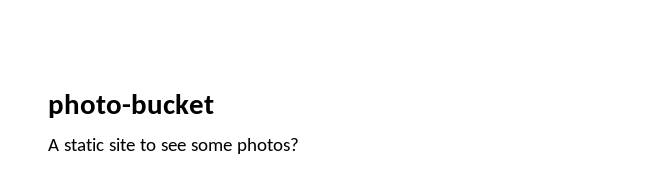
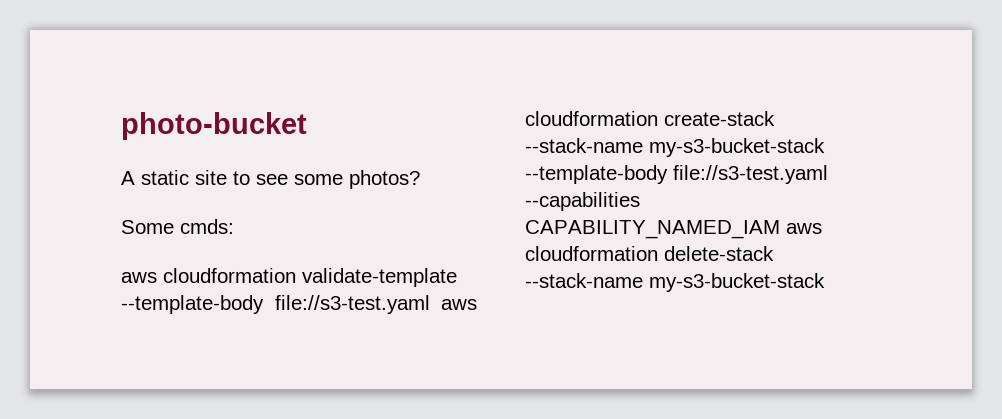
+ Some cmds:
+ aws cloudformation validate-template --template-body file://s3-test.yaml aws cloudformation create-stack --stack-name my-s3-bucket-stack --template-body file://s3-test.yaml --capabilities CAPABILITY_NAMED_IAM aws cloudformation delete-stack --stack-name my-s3-bucket-stack

